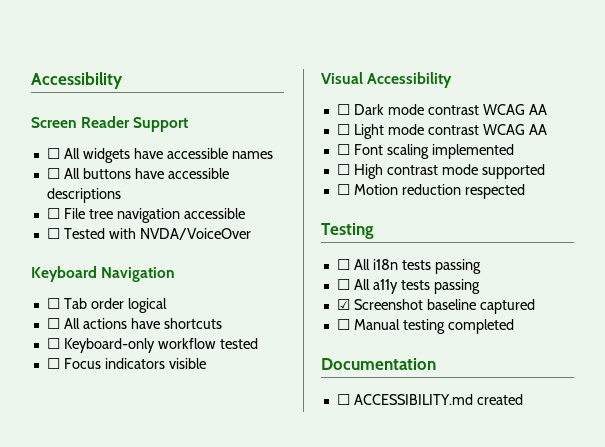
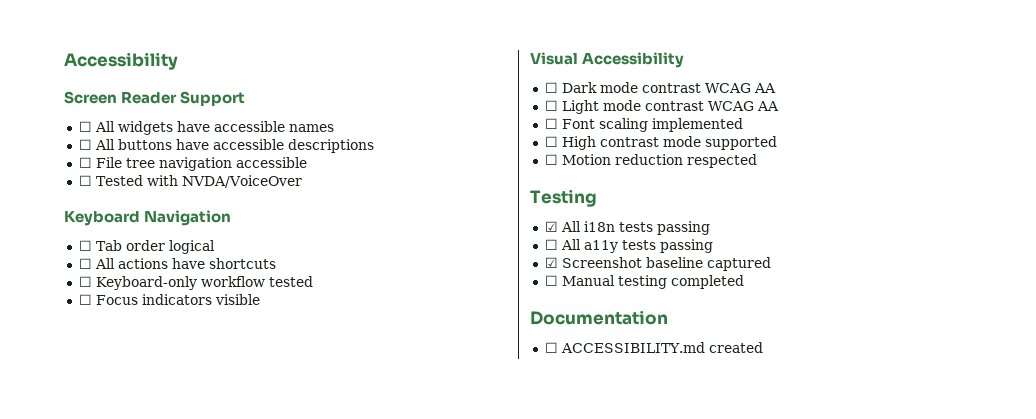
- ☐ All i18n tests passing
+ ☑ All i18n tests passing

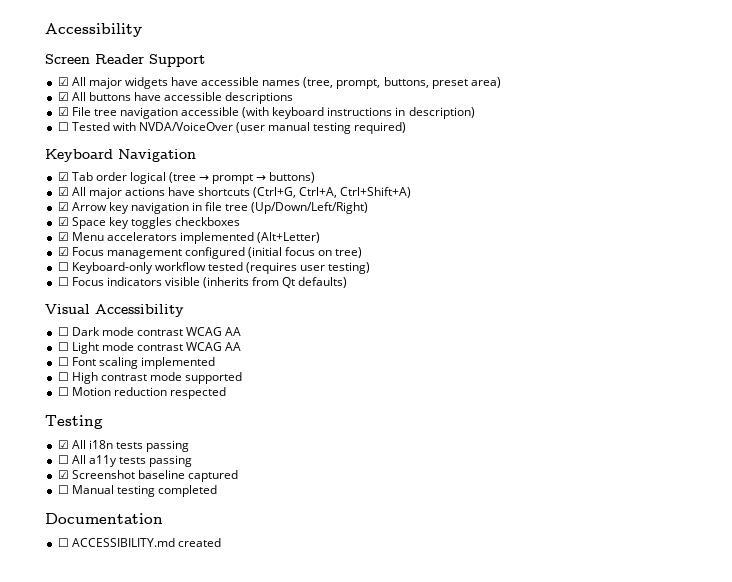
- ☐ All widgets have accessible names
- ☐ All buttons have accessible descriptions
+ ☑ All major widgets have accessible names (tree, prompt, buttons, preset area)
+ ☑ All buttons have accessible descriptions
- ☐ File tree navigation accessible
+ ☑ File tree navigation accessible (with keyboard instructions in description)
- ☐ Tested with NVDA/VoiceOver
+ ☐ Tested with NVDA/VoiceOver (user manual testing required)
- ☐ Tab order logical
- ☐ All actions have shortcuts
+ ☑ Tab order logical (tree → prompt → buttons)
+ ☑ All major actions have shortcuts (Ctrl+G, Ctrl+A, Ctrl+Shift+A)
+ ☑ Arrow key navigation in file tree (Up/Down/Left/Right)
+ ☑ Space key toggles checkboxes
+ ☑ Menu accelerators implemented (Alt+Letter)
+ ☑ Focus management configured (initial focus on tree)
- ☐ Keyboard-only workflow tested
+ ☐ Keyboard-only workflow tested (requires user testing)
- ☐ Focus indicators visible
+ ☐ Focus indicators visible (inherits from Qt defaults)

